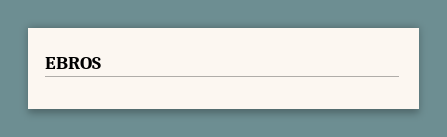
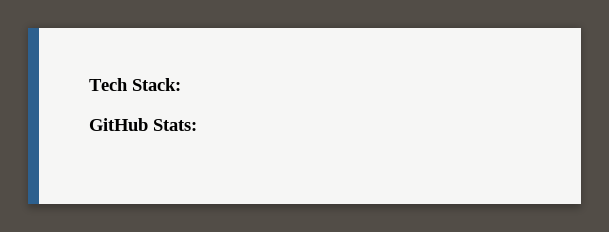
- EBROS
+ Tech Stack:
+ GitHub Stats:

